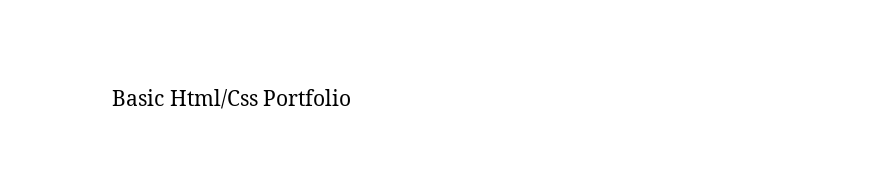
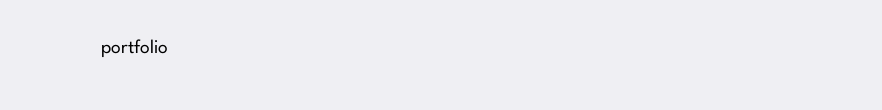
- Basic Html/Css Portfolio
+ portfolio

